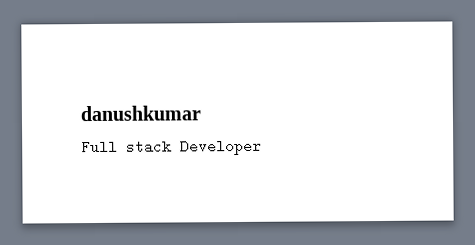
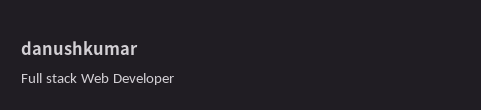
- Full stack Developer
+ Full stack Web Developer

